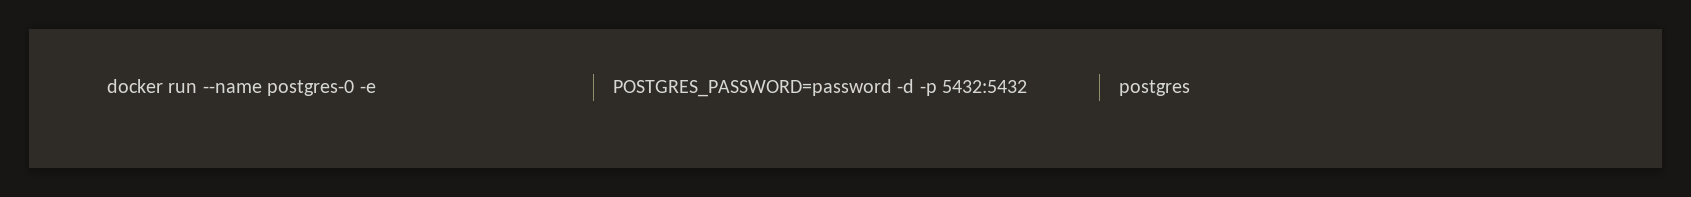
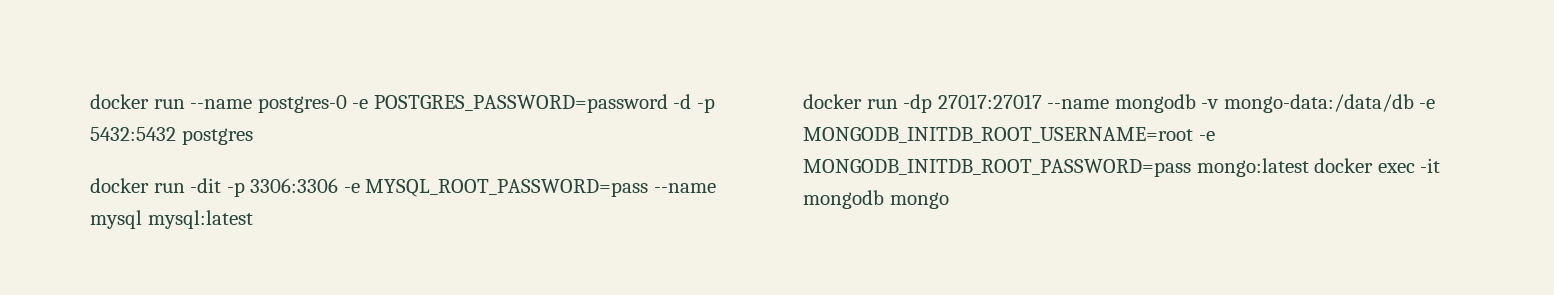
+ docker run -dit -p 3306:3306 -e MYSQL_ROOT_PASSWORD=pass --name mysql mysql:latest
+ docker run -dp 27017:27017 --name mongodb -v mongo-data:/data/db -e MONGODB_INITDB_ROOT_USERNAME=root -e MONGODB_INITDB_ROOT_PASSWORD=pass mongo:latest docker exec -it mongodb mongo

